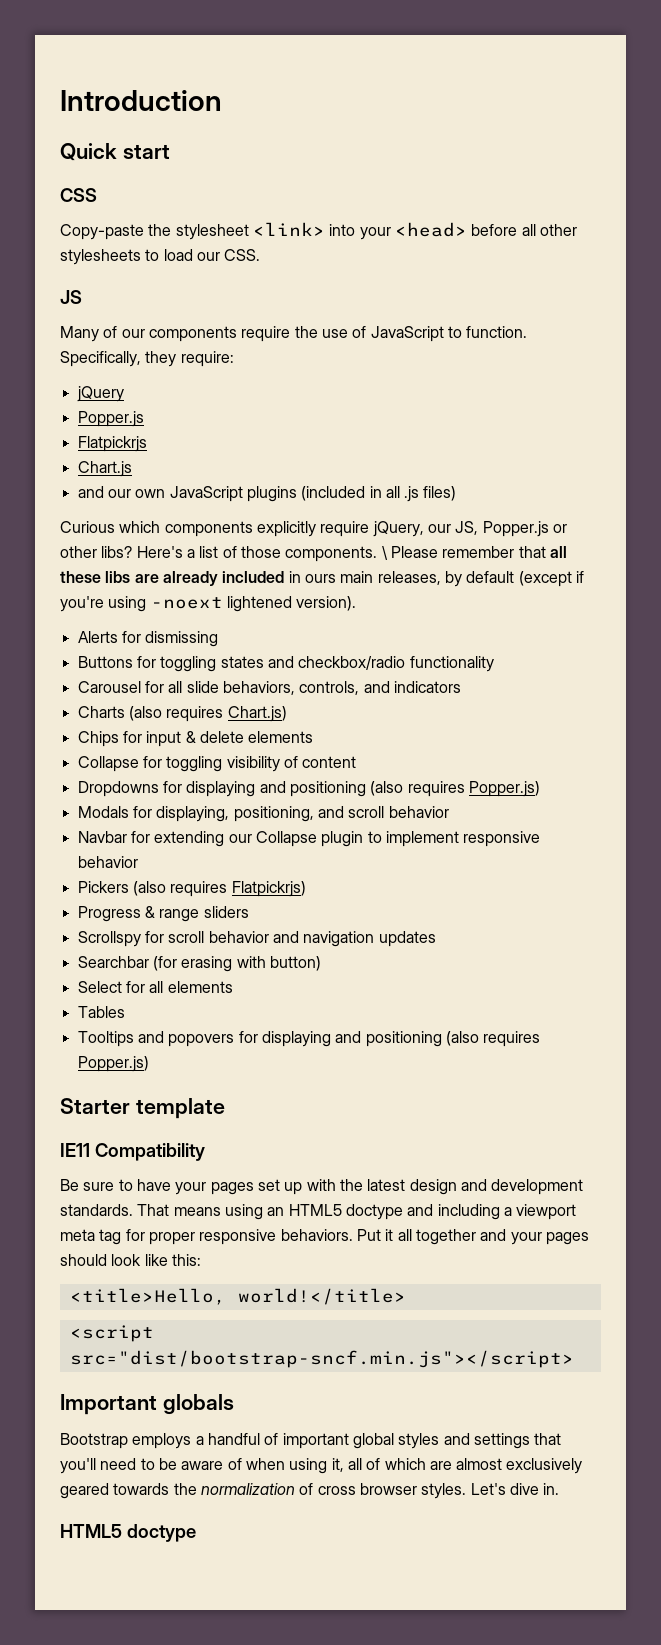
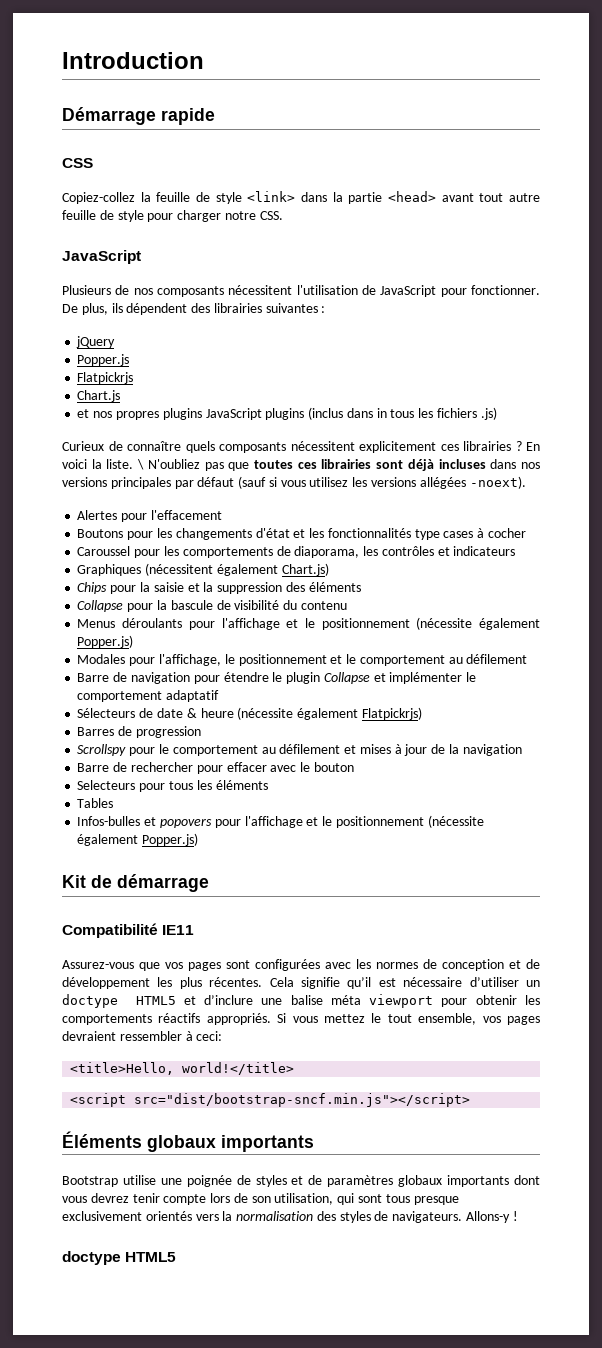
- Quick start
+ Démarrage rapide
- Copy-paste the stylesheet <link> into your <head> before all other stylesheets to load our CSS.
- JS
- Many of our components require the use of JavaScript to function. Specifically, they require:
+ Copiez-collez la feuille de style <link> dans la partie <head> avant tout autre feuille de style pour charger notre CSS.
+ JavaScript
+ Plusieurs de nos composants nécessitent l'utilisation de JavaScript pour fonctionner. De plus, ils dépendent des librairies suivantes :
  jQuery
  Popper.js
  Flatpickrjs
  Chart.js
- and our own JavaScript plugins (included in all .js files)
- Curious which components explicitly require jQuery, our JS, Popper.js or other libs? Here's a list of those components. \ Please remember that all these libs are already included in ours main releases, by default (except if you're using -noext lightened version).
- Alerts for dismissing
- Buttons for toggling states and checkbox/radio functionality
- Carousel for all slide behaviors, controls, and indicators
- Charts (also requires Chart.js)
- Chips for input & delete elements
- Collapse for toggling visibility of content
- Dropdowns for displaying and positioning (also requires Popper.js)
- Modals for displaying, positioning, and scroll behavior
- Navbar for extending our Collapse plugin to implement responsive behavior
- Pickers (also requires Flatpickrjs)
- Progress & range sliders
- Scrollspy for scroll behavior and navigation updates
- Searchbar (for erasing with button)
- Select for all elements
+ et nos propres plugins JavaScript plugins (inclus dans in tous les fichiers .js)
+ Curieux de connaître quels composants nécessitent explicitement ces librairies ? En voici la liste. \ N'oubliez pas que toutes ces librairies sont déjà incluses dans nos versions principales par défaut (sauf si vous utilisez les versions allégées -noext).
+ Alertes pour l'effacement
+ Boutons pour les changements d'état et les fonctionnalités type cases à cocher
+ Caroussel pour les comportements de diaporama, les contrôles et indicateurs
+ Graphiques (nécessitent également Chart.js)
+ Chips pour la saisie et la suppression des éléments
+ Collapse pour la bascule de visibilité du contenu
+ Menus déroulants pour l'affichage et le positionnement (nécessite également Popper.js)
+ Modales pour l'affichage, le positionnement et le comportement au défilement
+ Barre de navigation pour étendre le plugin Collapse et implémenter le comportement adaptatif
+ Sélecteurs de date & heure (nécessite également Flatpickrjs)
+ Barres de progression
+ Scrollspy pour le comportement au défilement et mises à jour de la navigation
+ Barre de rechercher pour effacer avec le bouton
+ Selecteurs pour tous les éléments
  Tables
- Tooltips and popovers for displaying and positioning (also requires Popper.js)
- Starter template
- IE11 Compatibility
- Be sure to have your pages set up with the latest design and development standards. That means using an HTML5 doctype and including a viewport meta tag for proper responsive behaviors. Put it all together and your pages should look like this:
+ Infos-bulles et popovers pour l'affichage et le positionnement (nécessite également Popper.js)
+ Kit de démarrage
+ Compatibilité IE11
+ Assurez-vous que vos pages sont configurées avec les normes de conception et de développement les plus récentes. Cela signifie qu’il est nécessaire d’utiliser un doctype HTML5 et d’inclure une balise méta viewport pour obtenir les comportements réactifs appropriés. Si vous mettez le tout ensemble, vos pages devraient ressembler à ceci:
  <title>Hello, world!</title>
  <script src="dist/bootstrap-sncf.min.js"></script>
- Important globals
- Bootstrap employs a handful of important global styles and settings that you'll need to be aware of when using it, all of which are almost exclusively geared towards the normalization of cross browser styles. Let's dive in.
- HTML5 doctype
+ Éléments globaux importants
+ Bootstrap utilise une poignée de styles et de paramètres globaux importants dont vous devrez tenir compte lors de son utilisation, qui sont tous presque exclusivement orientés vers la normalisation des styles de navigateurs. Allons-y !
+ doctype HTML5

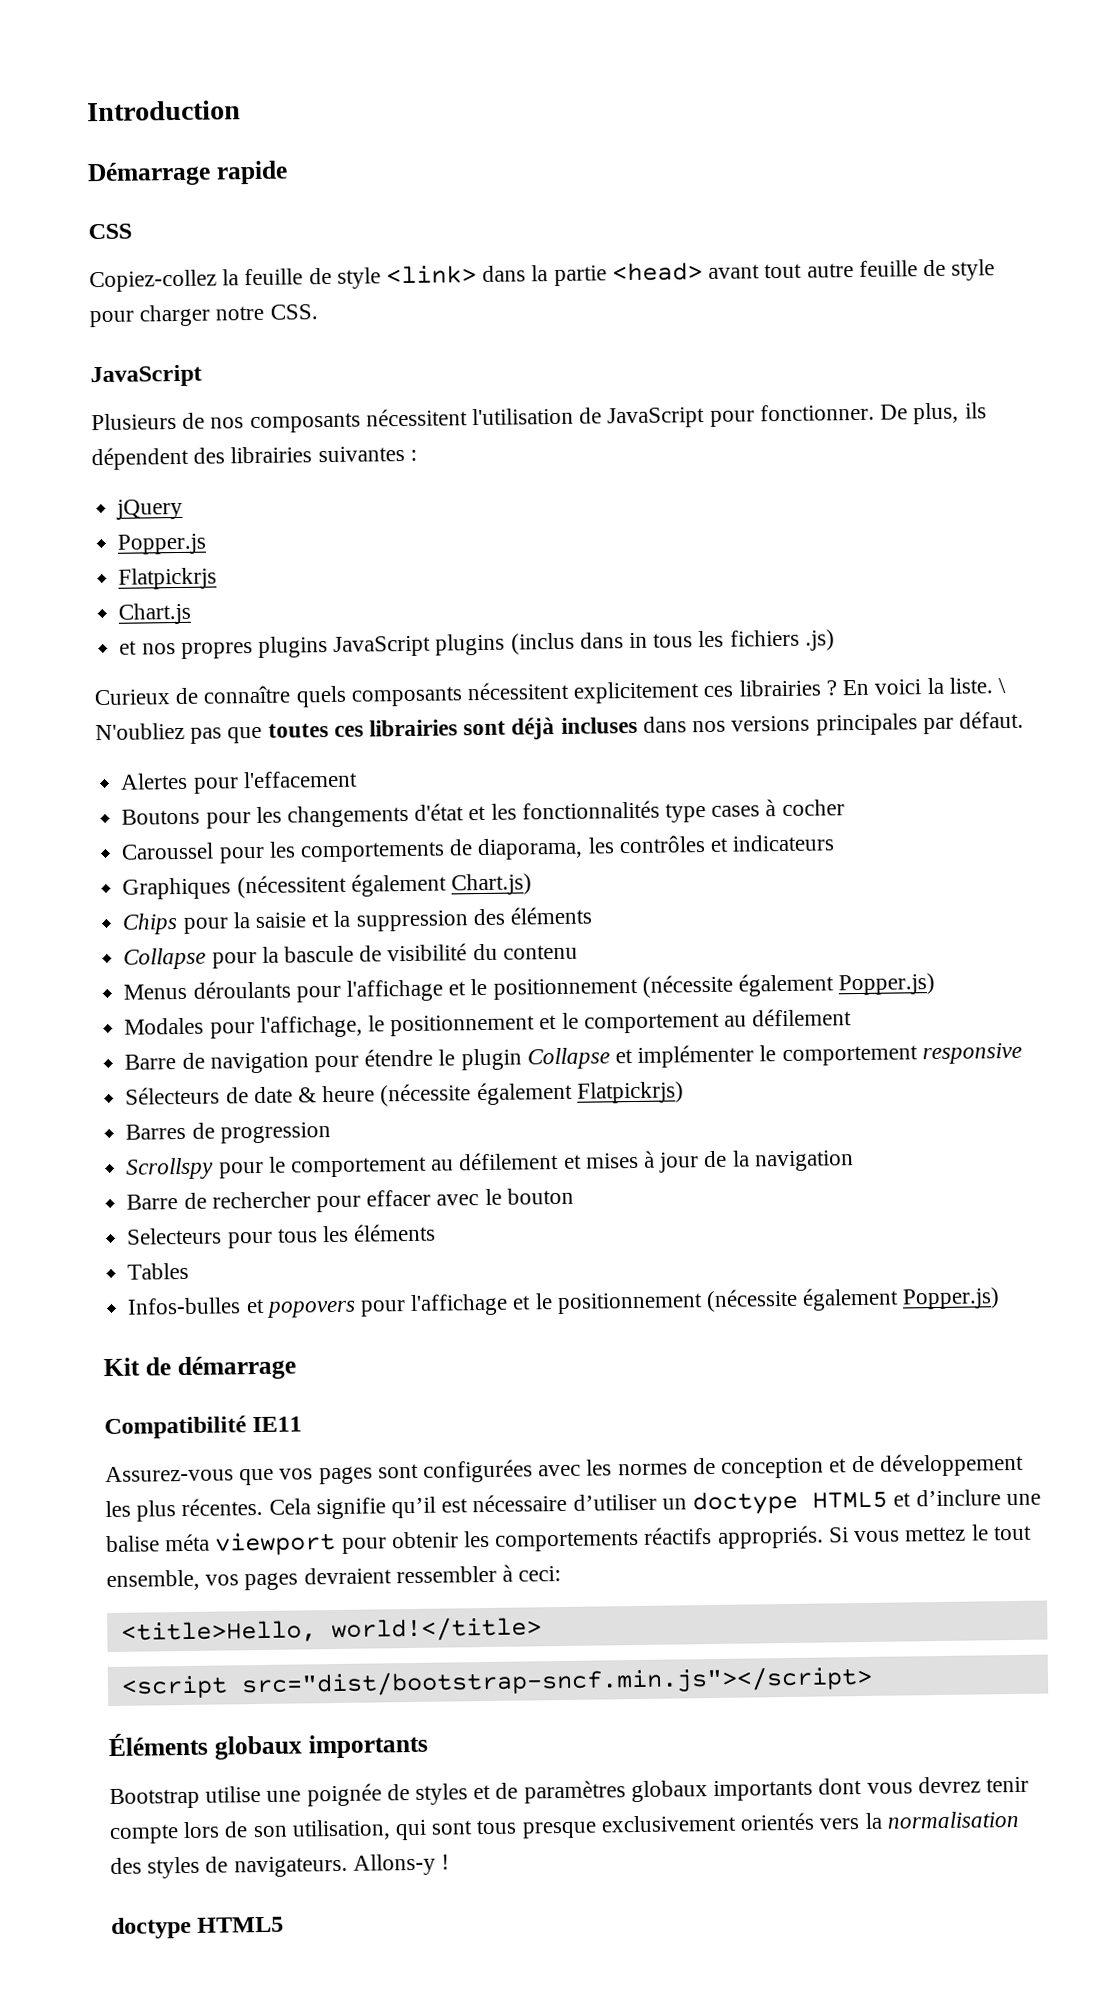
- \ N'oubliez pas que toutes ces librairies sont déjà incluses dans nos versions principales par défaut (sauf si vous utilisez les versions allégées -noext).
+ \ N'oubliez pas que toutes ces librairies sont déjà incluses dans nos versions principales par défaut.
- Barre de navigation pour étendre le plugin Collapse et implémenter le comportement adaptatif
+ Barre de navigation pour étendre le plugin Collapse et implémenter le comportement responsive

